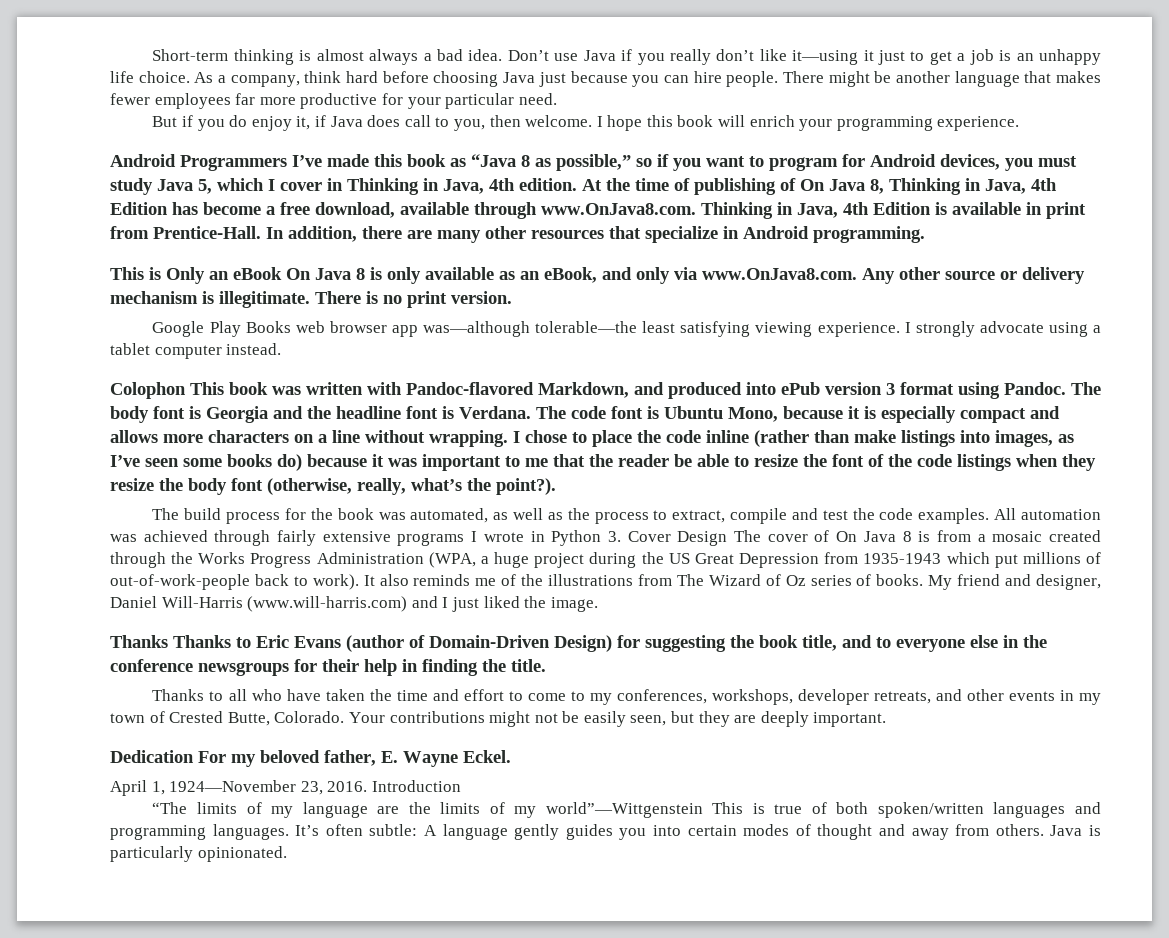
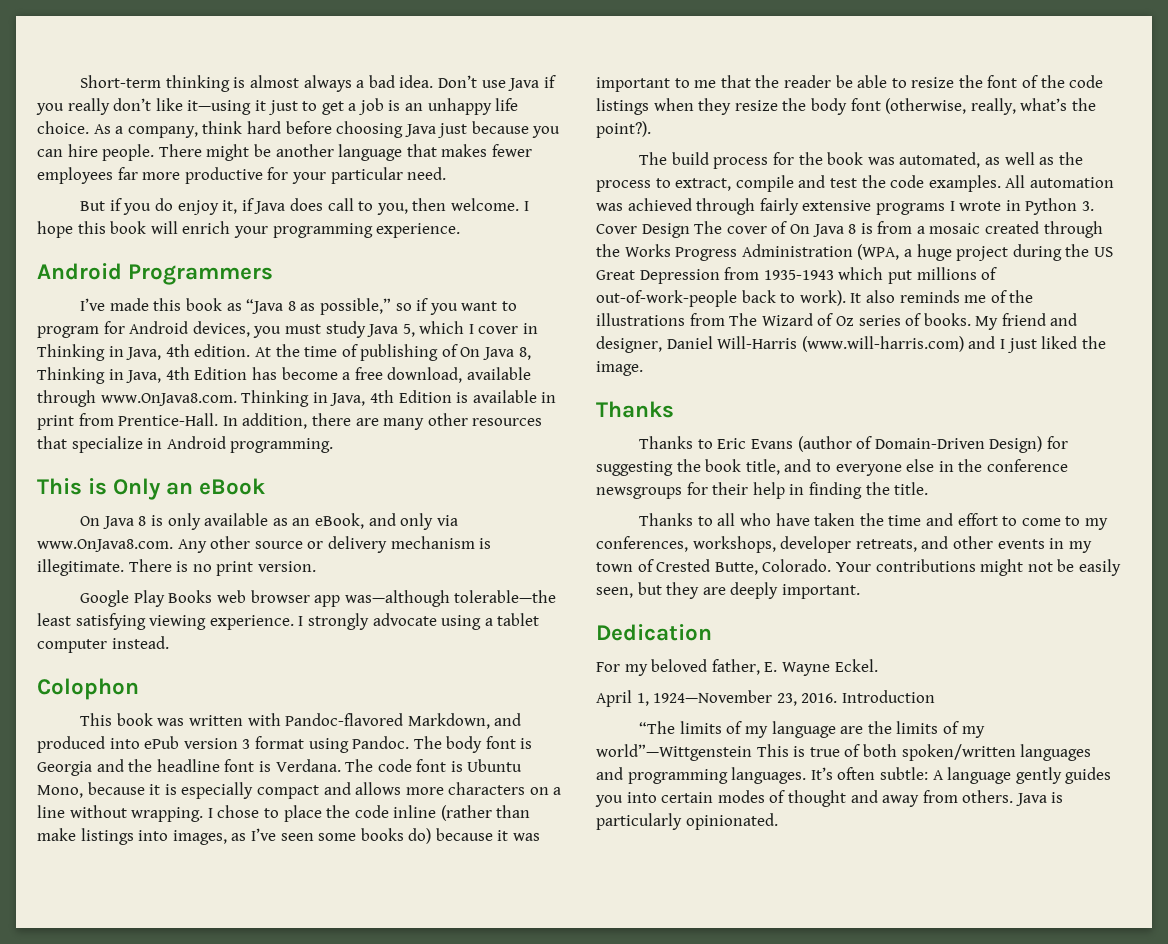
- Android Programmers I’ve made this book as “Java 8 as possible,” so if you want to program for Android devices, you must study Java 5, which I cover in Thinking in Java, 4th edition.
+ Android Programmers
+ I’ve made this book as “Java 8 as possible,” so if you want to program for Android devices, you must study Java 5, which I cover in Thinking in Java, 4th edition.
- This is Only an eBook On Java 8 is only available as an eBook, and only via www.OnJava8.com. Any other source or delivery mechanism is illegitimate.
+ This is Only an eBook
+ On Java 8 is only available as an eBook, and only via www.OnJava8.com. Any other source or delivery mechanism is illegitimate.
- Colophon This book was written with Pandoc-flavored Markdown, and produced into ePub version 3 format using Pandoc.
+ Colophon
+ This book was written with Pandoc-flavored Markdown, and produced into ePub version 3 format using Pandoc.
  My friend and designer, Daniel Will-Harris (www.will-harris.com) and I just liked the image.
- Thanks Thanks to Eric Evans (author of Domain-Driven Design) for suggesting the book title, and to everyone else in the conference newsgroups for their help in finding the title.
+ Thanks
+ Thanks to Eric Evans (author of Domain-Driven Design) for suggesting the book title, and to everyone else in the conference newsgroups for their help in finding the title.
- Dedication For my beloved father, E. Wayne Eckel.
+ Dedication
+ For my beloved father, E. Wayne Eckel.

